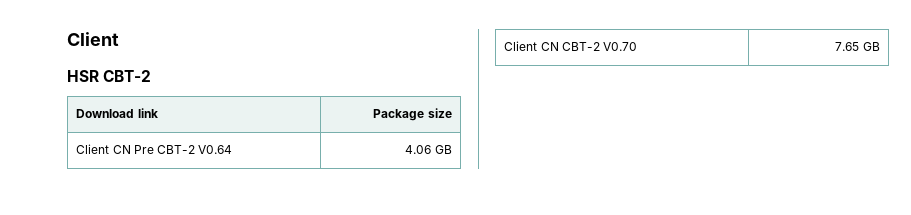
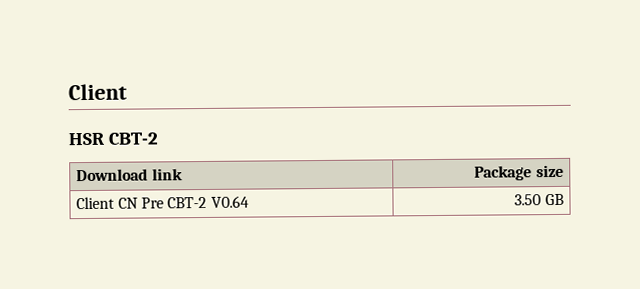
- Client CN Pre CBT-2 V0.64 | 4.06 GB
- Client CN CBT-2 V0.70 | 7.65 GB
+ Client CN Pre CBT-2 V0.64 | 3.50 GB

